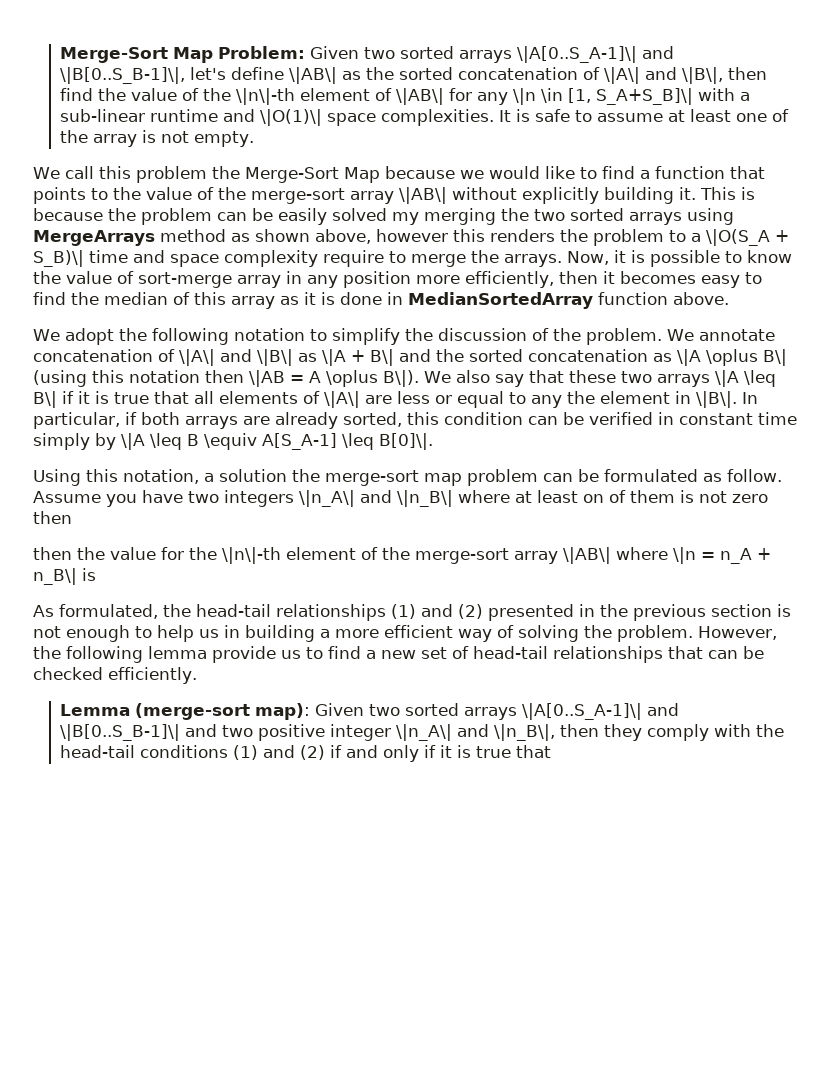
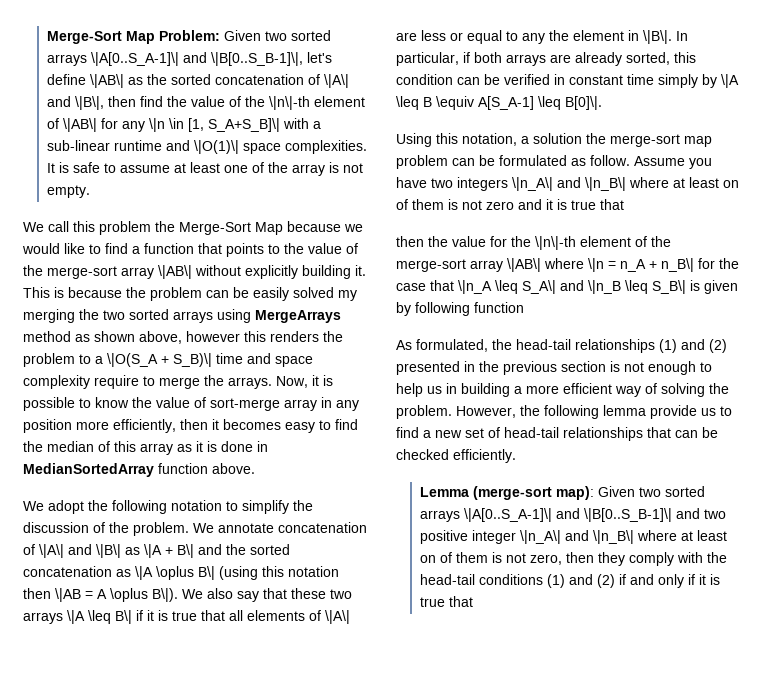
- Assume you have two integers \|n_A\| and \|n_B\| where at least on of them is not zero then
+ Assume you have two integers \|n_A\| and \|n_B\| where at least on of them is not zero and it is true that
- then the value for the \|n\|-th element of the merge-sort array \|AB\| where \|n = n_A + n_B\| is
+ then the value for the \|n\|-th element of the merge-sort array \|AB\| where \|n = n_A + n_B\| for the case that \|n_A \leq S_A\| and \|n_B \leq S_B\| is given by following function
- Lemma (merge-sort map): Given two sorted arrays \|A[0..S_A-1]\| and \|B[0..S_B-1]\| and two positive integer \|n_A\| and \|n_B\|, then they comply with the head-tail conditions (1) and (2) if and only if it is true that
+ Lemma (merge-sort map): Given two sorted arrays \|A[0..S_A-1]\| and \|B[0..S_B-1]\| and two positive integer \|n_A\| and \|n_B\| where at least on of them is not zero, then they comply with the head-tail conditions (1) and (2) if and only if it is true that

